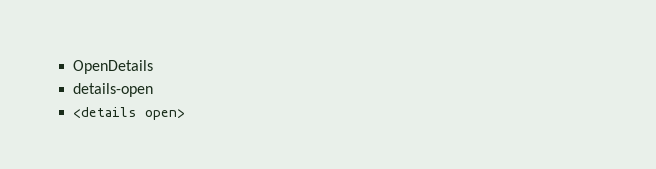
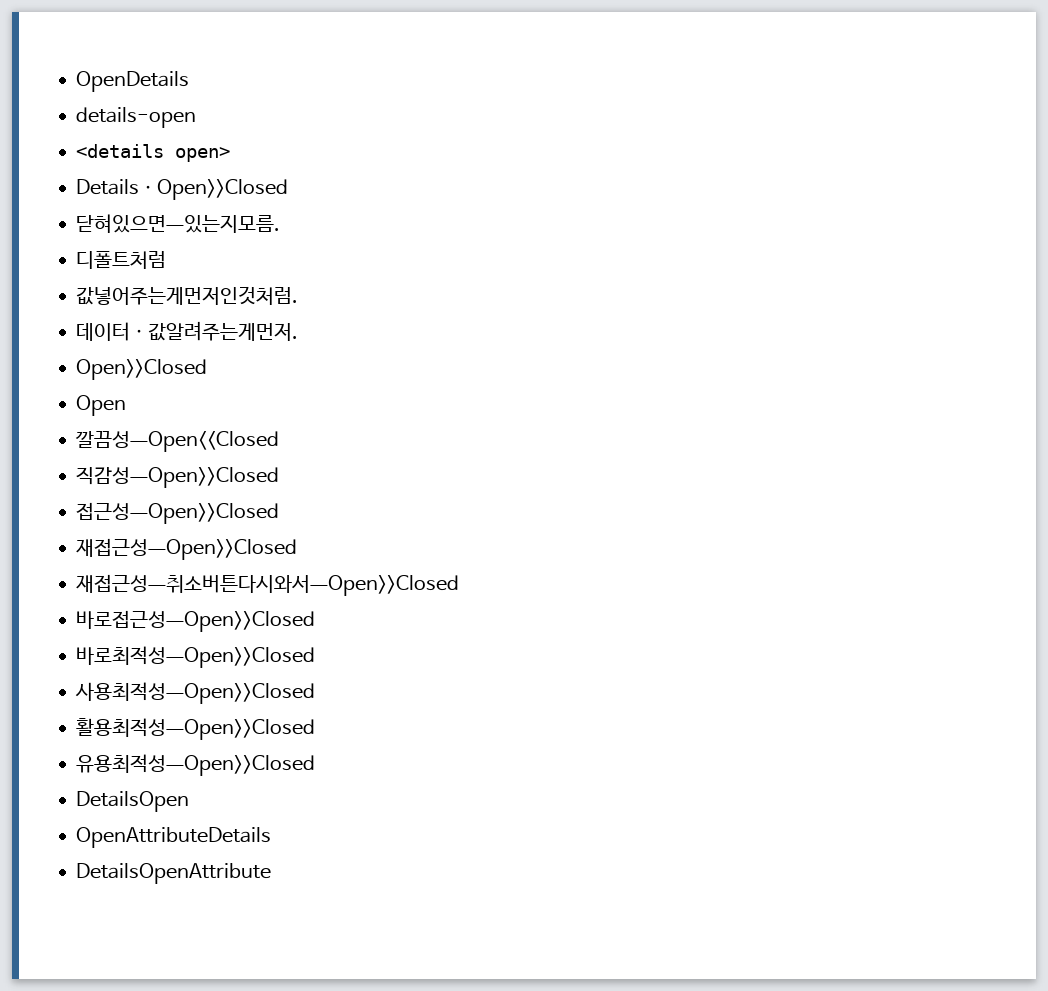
+ DetailsㆍOpen>>Closed
+ 닫혀있으면ㅡ있는지모름.
+ 디폴트처럼
+ 값넣어주는게먼저인것처럼.
+ 데이터ㆍ값알려주는게먼저.
+ Open>>Closed
+ Open
+ 깔끔성ㅡOpen<<Closed
+ 직감성ㅡOpen>>Closed
+ 접근성ㅡOpen>>Closed
+ 재접근성ㅡOpen>>Closed
+ 재접근성ㅡ취소버튼다시와서ㅡOpen>>Closed
+ 바로접근성ㅡOpen>>Closed
+ 바로최적성ㅡOpen>>Closed
+ 사용최적성ㅡOpen>>Closed
+ 활용최적성ㅡOpen>>Closed
+ 유용최적성ㅡOpen>>Closed
+ DetailsOpen
+ OpenAttributeDetails
+ DetailsOpenAttribute

